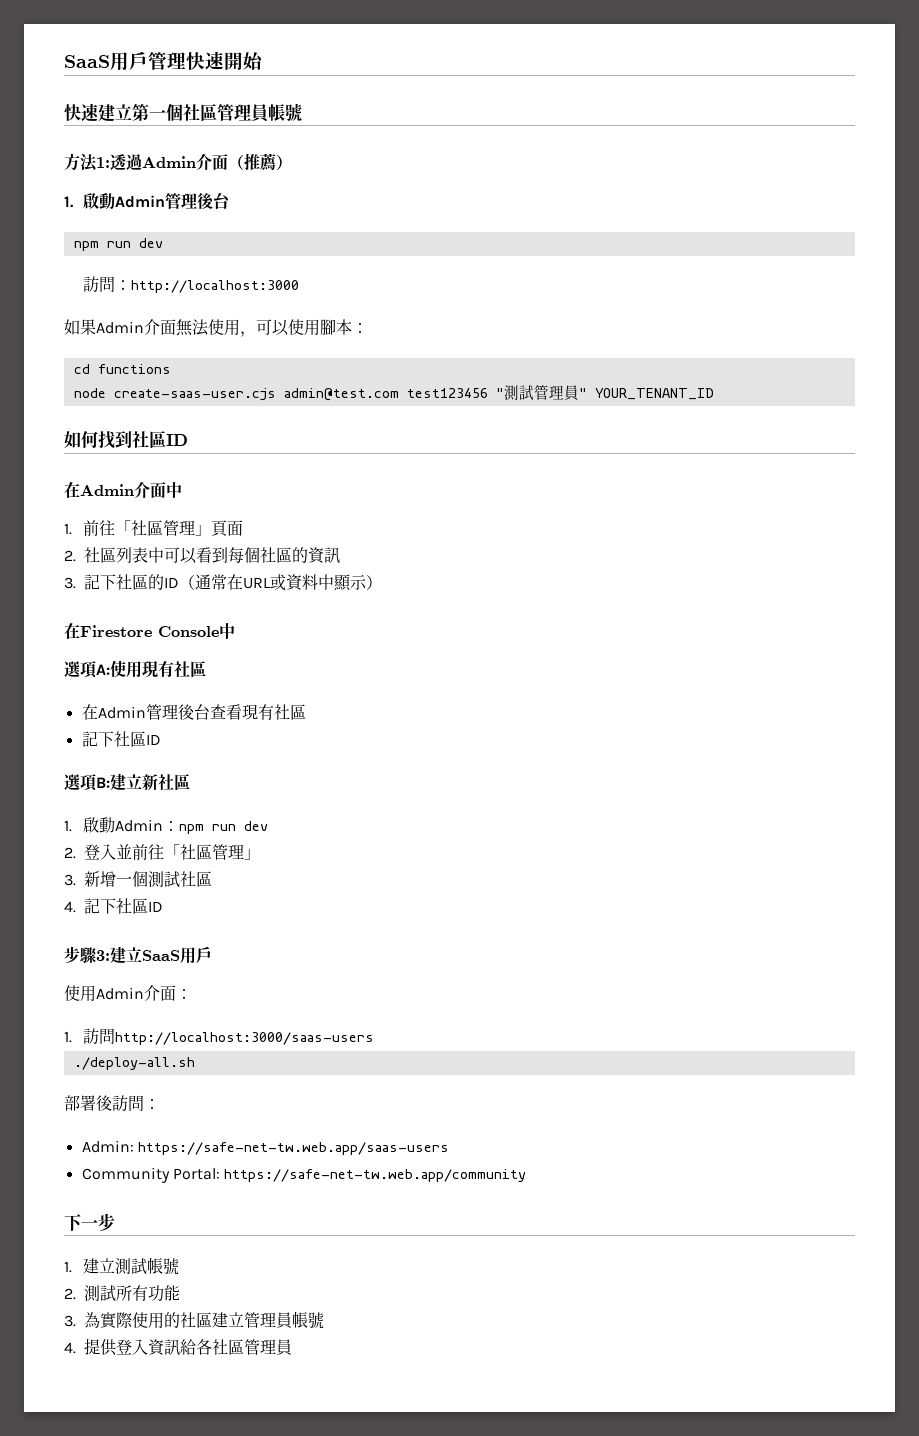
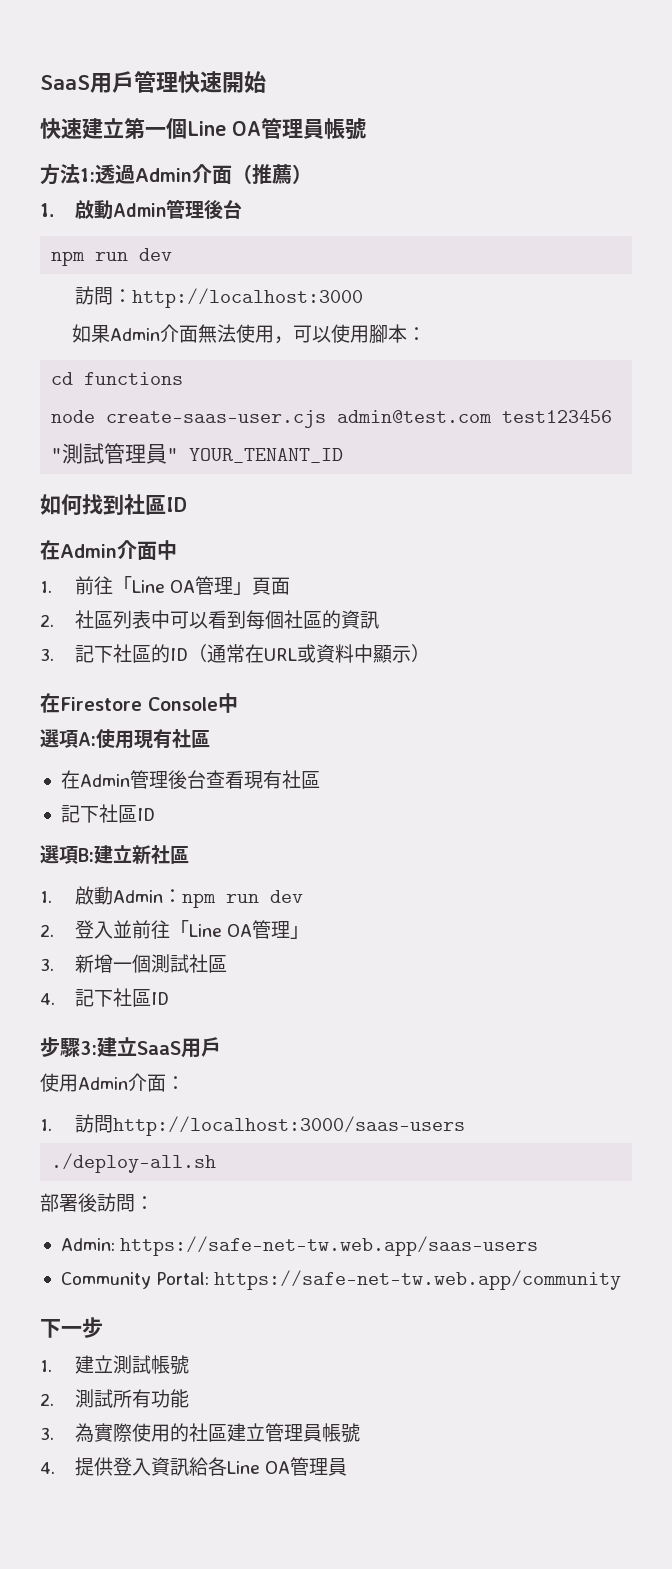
- 快速建立第一個社區管理員帳號
+ 快速建立第一個Line OA管理員帳號
- 1.前往「社區管理」頁面
+ 1.前往「Line OA管理」頁面
- 2.登入並前往「社區管理」
+ 2.登入並前往「Line OA管理」
- 4.提供登入資訊給各社區管理員
+ 4.提供登入資訊給各Line OA管理員

